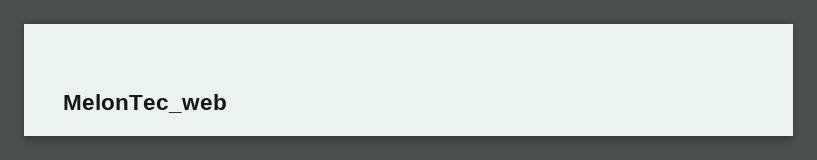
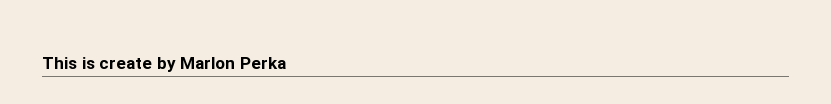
- MelonTec_web
+ This is create by Marlon Perka

